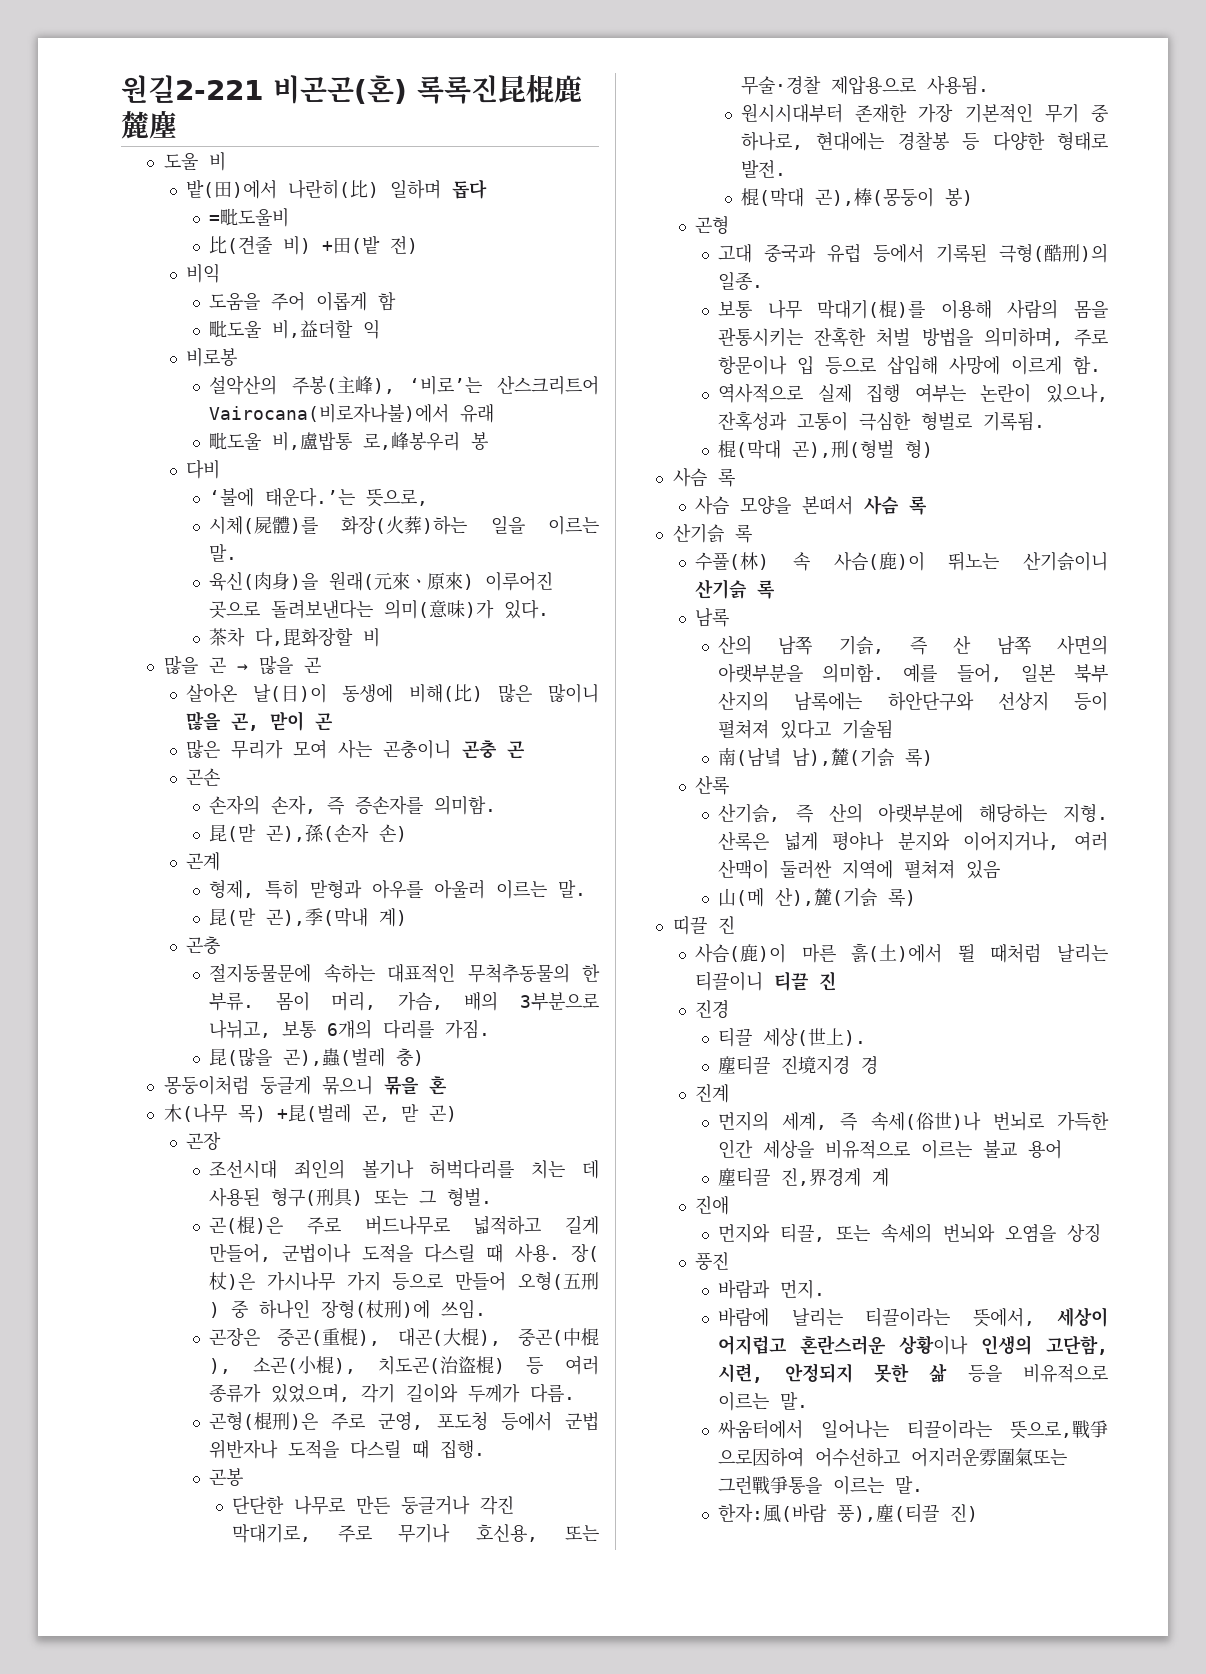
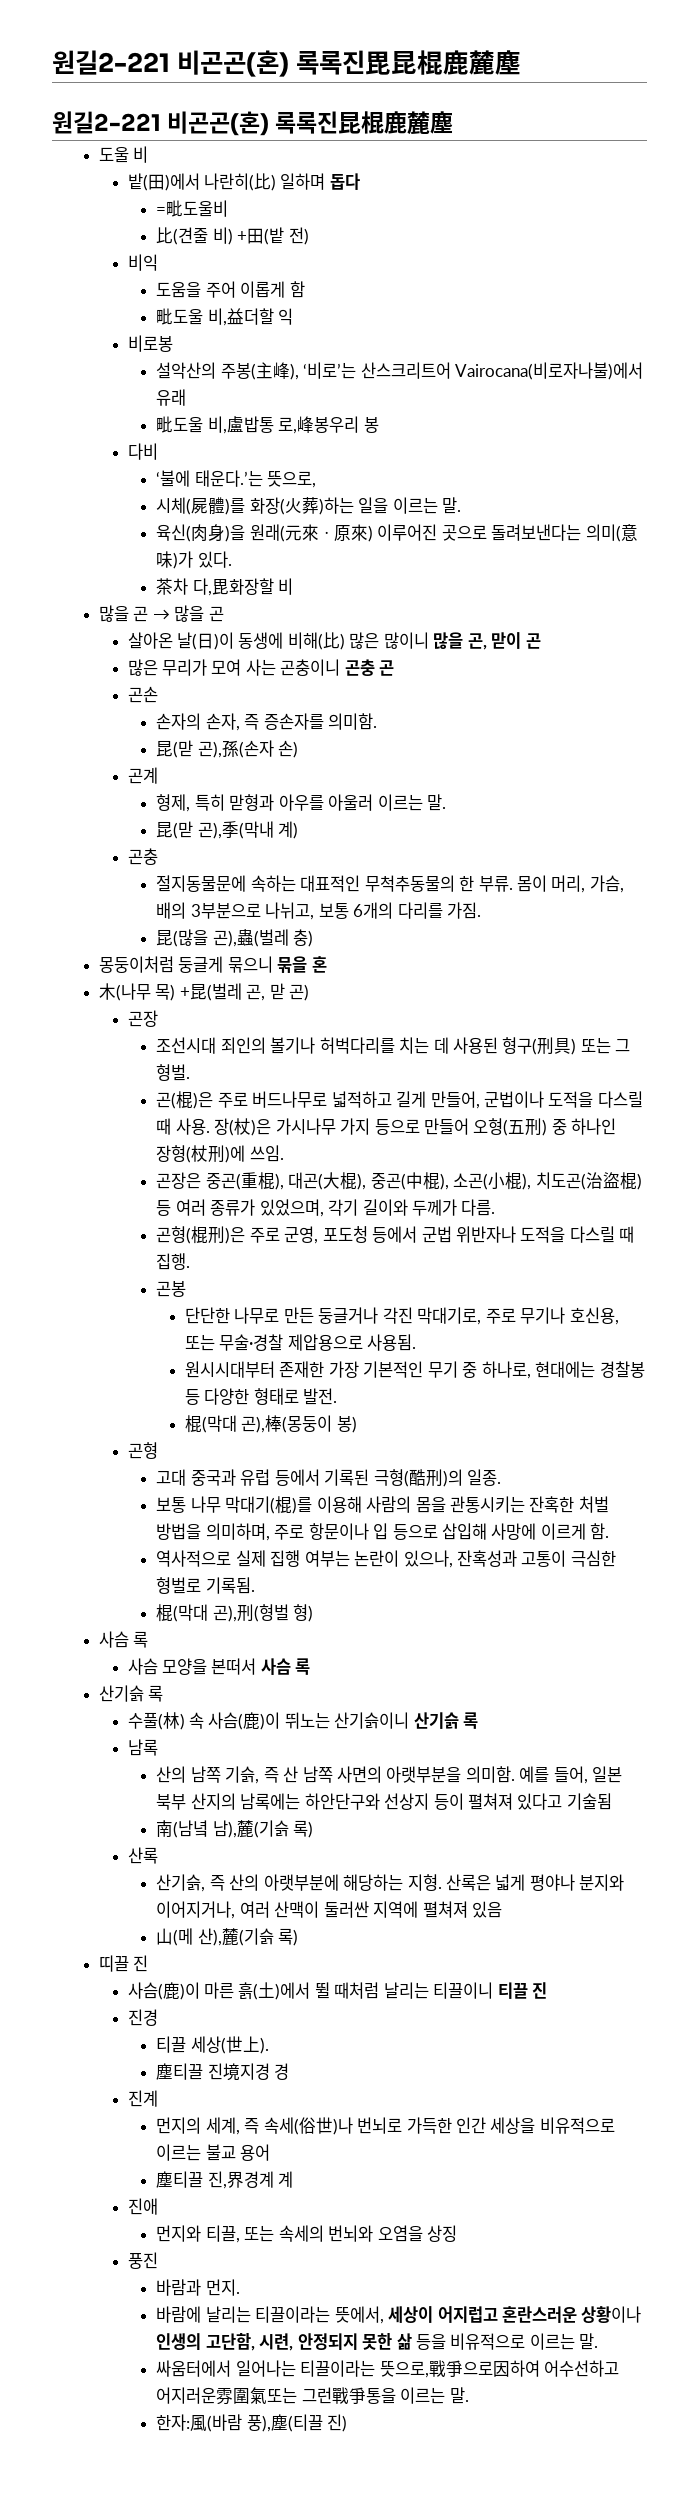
+ 원길2-221 비곤곤(혼) 록록진毘昆棍鹿麓塵

